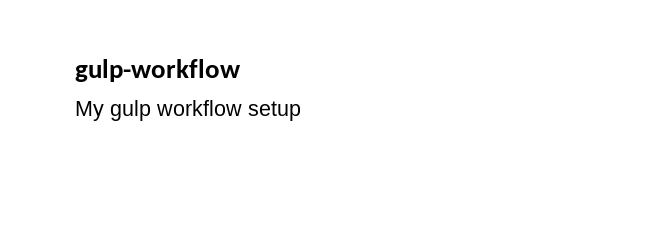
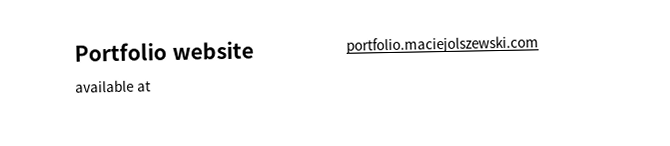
- gulp-workflow
- My gulp workflow setup
+ Portfolio website
+ available at portfolio.maciejolszewski.com

